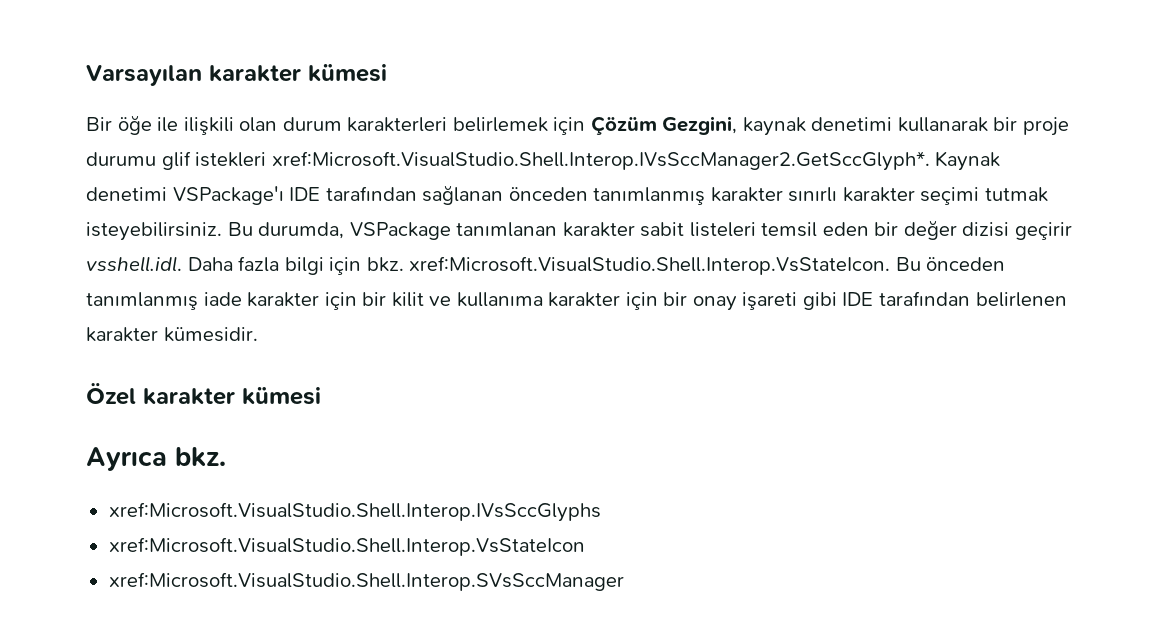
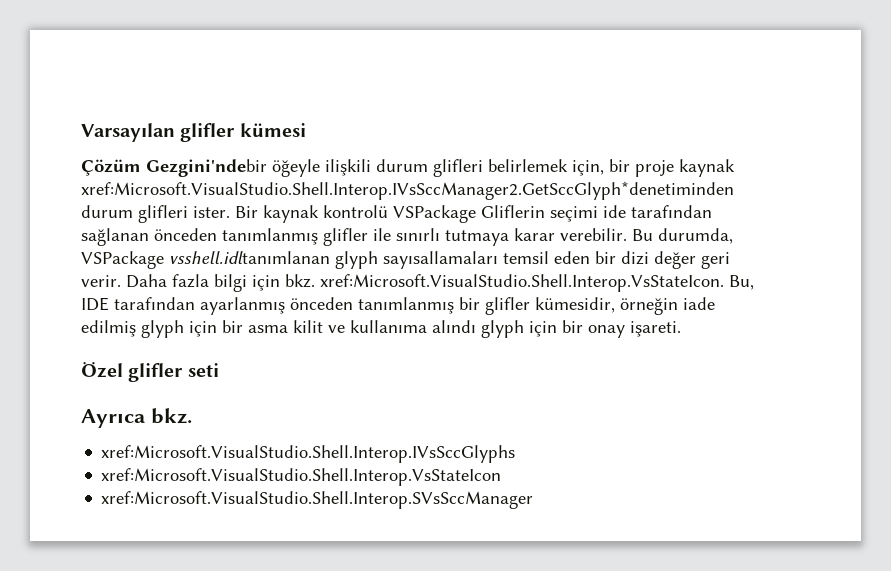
- Varsayılan karakter kümesi
- Bir öğe ile ilişkili olan durum karakterleri belirlemek için Çözüm Gezgini, kaynak denetimi kullanarak bir proje durumu glif istekleri xref:Microsoft.VisualStudio.Shell.Interop.IVsSccManager2.GetSccGlyph*. Kaynak denetimi VSPackage'ı IDE tarafından sağlanan önceden tanımlanmış karakter sınırlı karakter seçimi tutmak isteyebilirsiniz. Bu durumda, VSPackage tanımlanan karakter sabit listeleri temsil eden bir değer dizisi geçirir vsshell.idl. Daha fazla bilgi için bkz. xref:Microsoft.VisualStudio.Shell.Interop.VsStateIcon. Bu önceden tanımlanmış iade karakter için bir kilit ve kullanıma karakter için bir onay işareti gibi IDE tarafından belirlenen karakter kümesidir.
+ Varsayılan glifler kümesi
+ Çözüm Gezgini'ndebir öğeyle ilişkili durum glifleri belirlemek için, bir proje kaynak xref:Microsoft.VisualStudio.Shell.Interop.IVsSccManager2.GetSccGlyph*denetiminden durum glifleri ister. Bir kaynak kontrolü VSPackage Gliflerin seçimi ide tarafından sağlanan önceden tanımlanmış glifler ile sınırlı tutmaya karar verebilir. Bu durumda, VSPackage vsshell.idltanımlanan glyph sayısallamaları temsil eden bir dizi değer geri verir. Daha fazla bilgi için bkz. xref:Microsoft.VisualStudio.Shell.Interop.VsStateIcon. Bu, IDE tarafından ayarlanmış önceden tanımlanmış bir glifler kümesidir, örneğin iade edilmiş glyph için bir asma kilit ve kullanıma alındı glyph için bir onay işareti.
- Özel karakter kümesi
+ Özel glifler seti

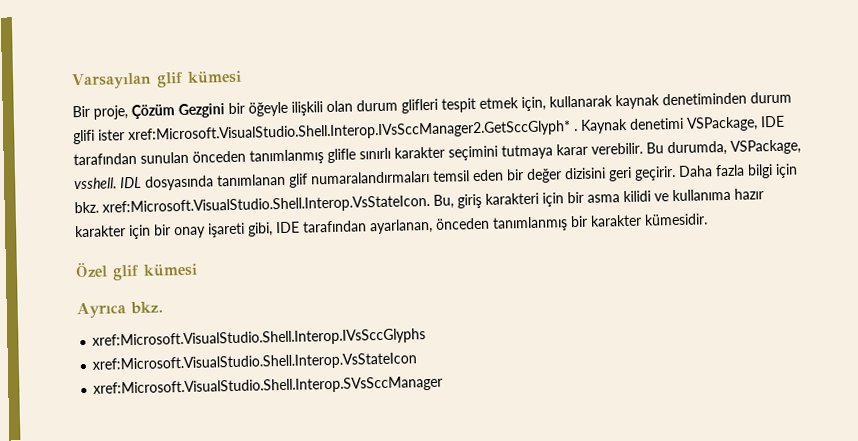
- Varsayılan glifler kümesi
- Çözüm Gezgini'ndebir öğeyle ilişkili durum glifleri belirlemek için, bir proje kaynak xref:Microsoft.VisualStudio.Shell.Interop.IVsSccManager2.GetSccGlyph*denetiminden durum glifleri ister. Bir kaynak kontrolü VSPackage Gliflerin seçimi ide tarafından sağlanan önceden tanımlanmış glifler ile sınırlı tutmaya karar verebilir.
+ Varsayılan glif kümesi
+ Bir proje, Çözüm Gezgini bir öğeyle ilişkili olan durum glifleri tespit etmek için, kullanarak kaynak denetiminden durum glifi ister xref:Microsoft.VisualStudio.Shell.Interop.IVsSccManager2.GetSccGlyph* . Kaynak denetimi VSPackage, IDE tarafından sunulan önceden tanımlanmış glifle sınırlı karakter seçimini tutmaya karar verebilir.
- Bu durumda, VSPackage vsshell.idltanımlanan glyph sayısallamaları temsil eden bir dizi değer geri verir.
+ Bu durumda, VSPackage, vsshell. IDL dosyasında tanımlanan glif numaralandırmaları temsil eden bir değer dizisini geri geçirir.
- Daha fazla bilgi için bkz. xref:Microsoft.VisualStudio.Shell.Interop.VsStateIcon. Bu, IDE tarafından ayarlanmış önceden tanımlanmış bir glifler kümesidir, örneğin iade edilmiş glyph için bir asma kilit ve kullanıma alındı glyph için bir onay işareti.
+ Daha fazla bilgi için bkz. xref:Microsoft.VisualStudio.Shell.Interop.VsStateIcon. Bu, giriş karakteri için bir asma kilidi ve kullanıma hazır karakter için bir onay işareti gibi, IDE tarafından ayarlanan, önceden tanımlanmış bir karakter kümesidir.
- Özel glifler seti
+ Özel glif kümesi

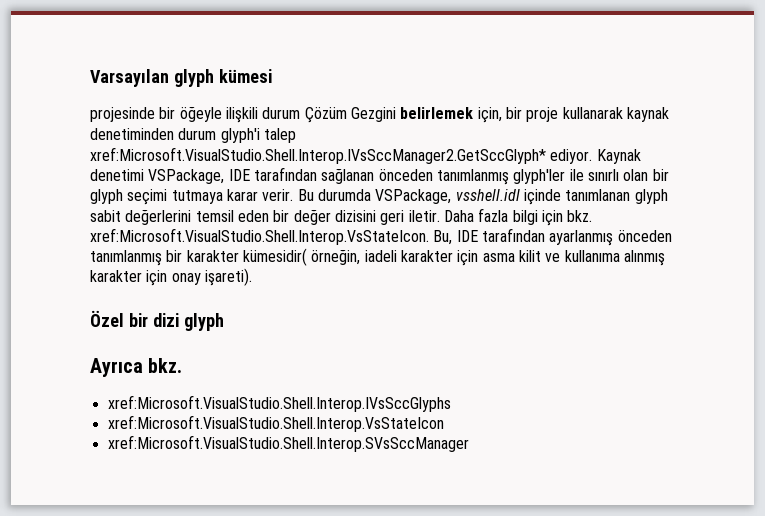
- Varsayılan glif kümesi
- Bir proje, Çözüm Gezgini bir öğeyle ilişkili olan durum glifleri tespit etmek için, kullanarak kaynak denetiminden durum glifi ister xref:Microsoft.VisualStudio.Shell.Interop.IVsSccManager2.GetSccGlyph* .
+ Varsayılan glyph kümesi
+ projesinde bir öğeyle ilişkili durum Çözüm Gezgini belirlemek için, bir proje kullanarak kaynak denetiminden durum glyph'i talep xref:Microsoft.VisualStudio.Shell.Interop.IVsSccManager2.GetSccGlyph* ediyor.
- Kaynak denetimi VSPackage, IDE tarafından sunulan önceden tanımlanmış glifle sınırlı karakter seçimini tutmaya karar verebilir. Bu durumda, VSPackage, vsshell. IDL dosyasında tanımlanan glif numaralandırmaları temsil eden bir değer dizisini geri geçirir.
+ Kaynak denetimi VSPackage, IDE tarafından sağlanan önceden tanımlanmış glyph'ler ile sınırlı olan bir glyph seçimi tutmaya karar verir. Bu durumda VSPackage, vsshell.idl içinde tanımlanan glyph sabit değerlerini temsil eden bir değer dizisini geri iletir.
- Daha fazla bilgi için bkz. xref:Microsoft.VisualStudio.Shell.Interop.VsStateIcon. Bu, giriş karakteri için bir asma kilidi ve kullanıma hazır karakter için bir onay işareti gibi, IDE tarafından ayarlanan, önceden tanımlanmış bir karakter kümesidir.
- Özel glif kümesi
+ Daha fazla bilgi için bkz. xref:Microsoft.VisualStudio.Shell.Interop.VsStateIcon. Bu, IDE tarafından ayarlanmış önceden tanımlanmış bir karakter kümesidir( örneğin, iadeli karakter için asma kilit ve kullanıma alınmış karakter için onay işareti).
+ Özel bir dizi glyph

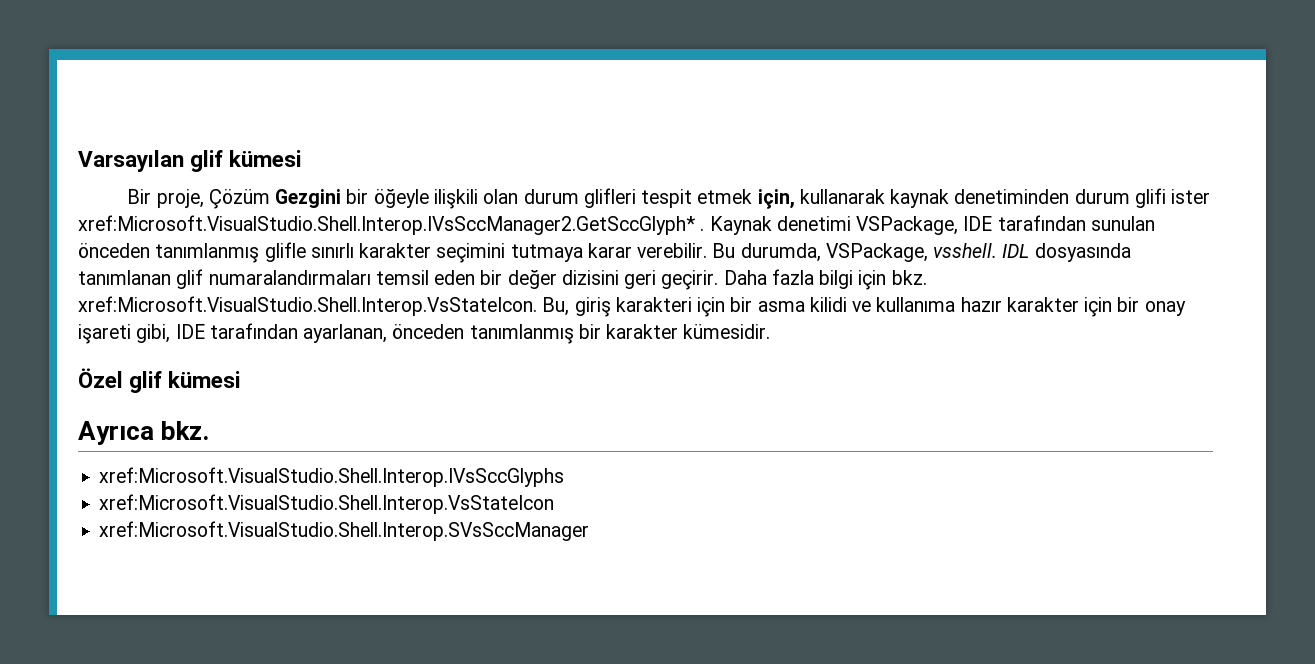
- Varsayılan glyph kümesi
- projesinde bir öğeyle ilişkili durum Çözüm Gezgini belirlemek için, bir proje kullanarak kaynak denetiminden durum glyph'i talep xref:Microsoft.VisualStudio.Shell.Interop.IVsSccManager2.GetSccGlyph* ediyor.
+ Varsayılan glif kümesi
+ Bir proje, Çözüm Gezgini bir öğeyle ilişkili olan durum glifleri tespit etmek için, kullanarak kaynak denetiminden durum glifi ister xref:Microsoft.VisualStudio.Shell.Interop.IVsSccManager2.GetSccGlyph* .
- Kaynak denetimi VSPackage, IDE tarafından sağlanan önceden tanımlanmış glyph'ler ile sınırlı olan bir glyph seçimi tutmaya karar verir. Bu durumda VSPackage, vsshell.idl içinde tanımlanan glyph sabit değerlerini temsil eden bir değer dizisini geri iletir.
+ Kaynak denetimi VSPackage, IDE tarafından sunulan önceden tanımlanmış glifle sınırlı karakter seçimini tutmaya karar verebilir. Bu durumda, VSPackage, vsshell. IDL dosyasında tanımlanan glif numaralandırmaları temsil eden bir değer dizisini geri geçirir.
- Daha fazla bilgi için bkz. xref:Microsoft.VisualStudio.Shell.Interop.VsStateIcon. Bu, IDE tarafından ayarlanmış önceden tanımlanmış bir karakter kümesidir( örneğin, iadeli karakter için asma kilit ve kullanıma alınmış karakter için onay işareti).
- Özel bir dizi glyph
+ Daha fazla bilgi için bkz. xref:Microsoft.VisualStudio.Shell.Interop.VsStateIcon. Bu, giriş karakteri için bir asma kilidi ve kullanıma hazır karakter için bir onay işareti gibi, IDE tarafından ayarlanan, önceden tanımlanmış bir karakter kümesidir.
+ Özel glif kümesi

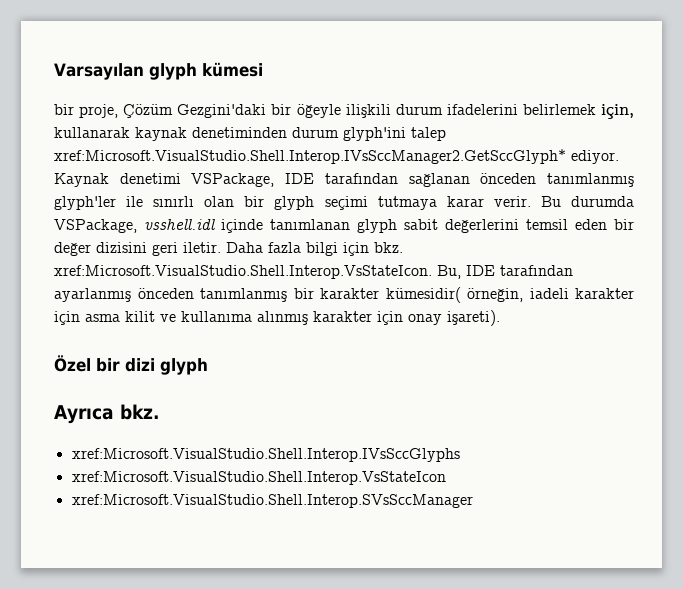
- Varsayılan glif kümesi
- Bir proje, Çözüm Gezgini bir öğeyle ilişkili olan durum glifleri tespit etmek için, kullanarak kaynak denetiminden durum glifi ister xref:Microsoft.VisualStudio.Shell.Interop.IVsSccManager2.GetSccGlyph* .
+ Varsayılan glyph kümesi
+ bir proje, Çözüm Gezgini'daki bir öğeyle ilişkili durum ifadelerini belirlemek için, kullanarak kaynak denetiminden durum glyph'ini talep xref:Microsoft.VisualStudio.Shell.Interop.IVsSccManager2.GetSccGlyph* ediyor.
- Kaynak denetimi VSPackage, IDE tarafından sunulan önceden tanımlanmış glifle sınırlı karakter seçimini tutmaya karar verebilir. Bu durumda, VSPackage, vsshell. IDL dosyasında tanımlanan glif numaralandırmaları temsil eden bir değer dizisini geri geçirir.
+ Kaynak denetimi VSPackage, IDE tarafından sağlanan önceden tanımlanmış glyph'ler ile sınırlı olan bir glyph seçimi tutmaya karar verir. Bu durumda VSPackage, vsshell.idl içinde tanımlanan glyph sabit değerlerini temsil eden bir değer dizisini geri iletir.
- Daha fazla bilgi için bkz. xref:Microsoft.VisualStudio.Shell.Interop.VsStateIcon. Bu, giriş karakteri için bir asma kilidi ve kullanıma hazır karakter için bir onay işareti gibi, IDE tarafından ayarlanan, önceden tanımlanmış bir karakter kümesidir.
- Özel glif kümesi
+ Daha fazla bilgi için bkz. xref:Microsoft.VisualStudio.Shell.Interop.VsStateIcon. Bu, IDE tarafından ayarlanmış önceden tanımlanmış bir karakter kümesidir( örneğin, iadeli karakter için asma kilit ve kullanıma alınmış karakter için onay işareti).
+ Özel bir dizi glyph

